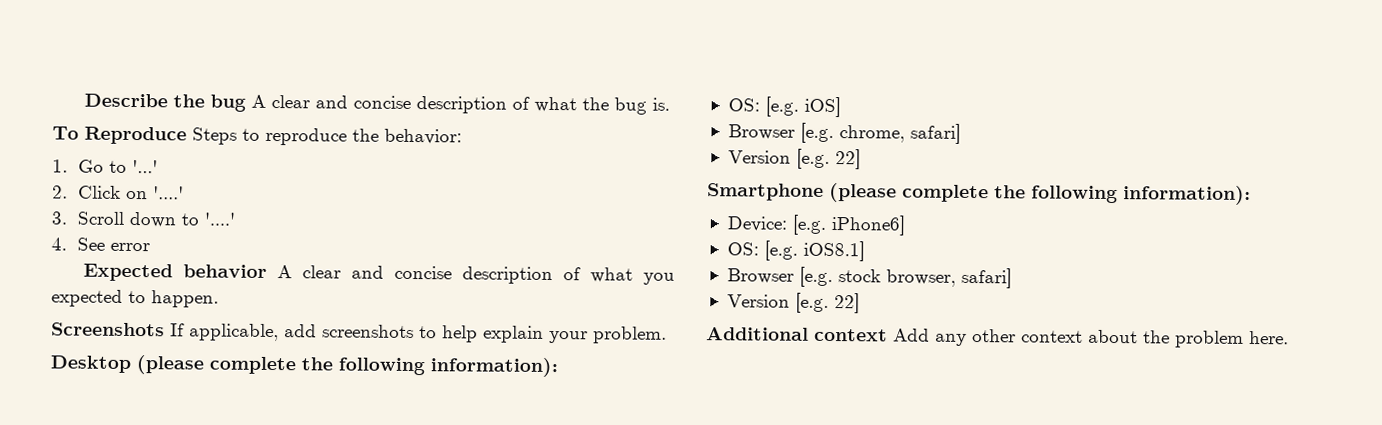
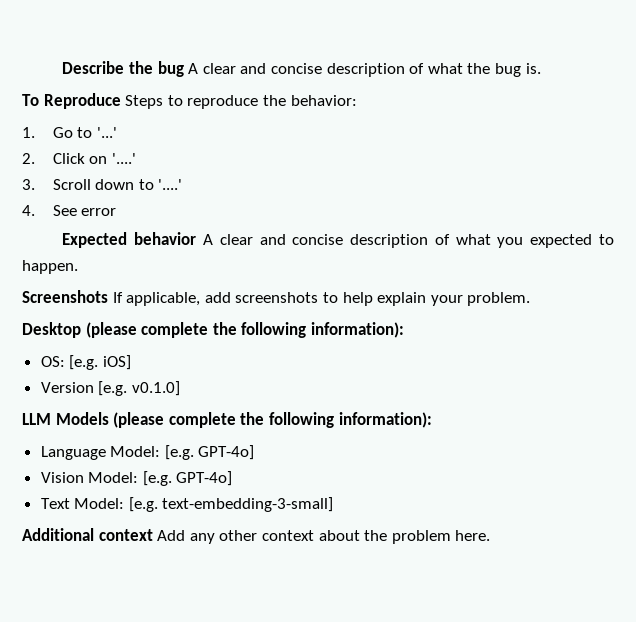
- Browser [e.g. chrome, safari]
- Version [e.g. 22]
- Smartphone (please complete the following information):
- Device: [e.g. iPhone6]
- OS: [e.g. iOS8.1]
- Browser [e.g. stock browser, safari]
- Version [e.g. 22]
+ Version [e.g. v0.1.0]
+ LLM Models (please complete the following information):
+ Language Model: [e.g. GPT-4o]
+ Vision Model: [e.g. GPT-4o]
+ Text Model: [e.g. text-embedding-3-small]

